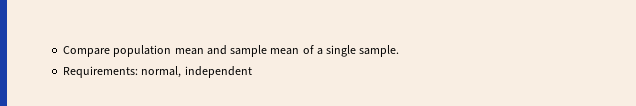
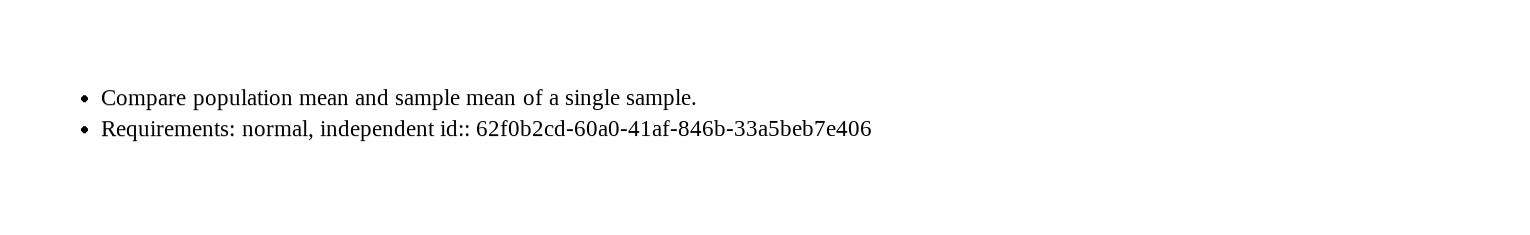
- Requirements: normal, independent
+ Requirements: normal, independent id:: 62f0b2cd-60a0-41af-846b-33a5beb7e406

